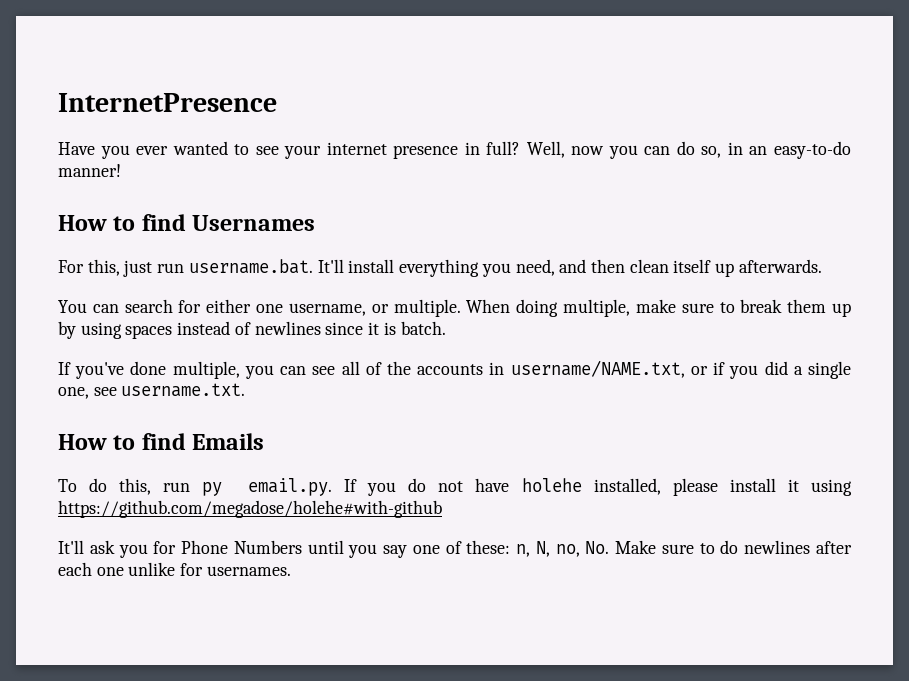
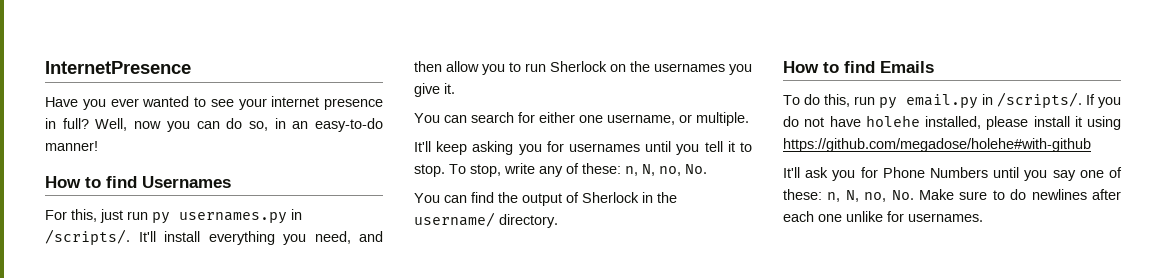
- For this, just run username.bat. It'll install everything you need, and then clean itself up afterwards.
+ For this, just run py usernames.py in /scripts/. It'll install everything you need, and then allow you to run Sherlock on the usernames you give it.
- You can search for either one username, or multiple. When doing multiple, make sure to break them up by using spaces instead of newlines since it is batch.
- If you've done multiple, you can see all of the accounts in username/NAME.txt, or if you did a single one, see username.txt.
+ You can search for either one username, or multiple.
+ It'll keep asking you for usernames until you tell it to stop. To stop, write any of these: n, N, no, No.
+ You can find the output of Sherlock in the username/ directory.
- To do this, run py email.py. If you do not have holehe installed, please install it using https://github.com/megadose/holehe#with-github
+ To do this, run py email.py in /scripts/. If you do not have holehe installed, please install it using https://github.com/megadose/holehe#with-github

